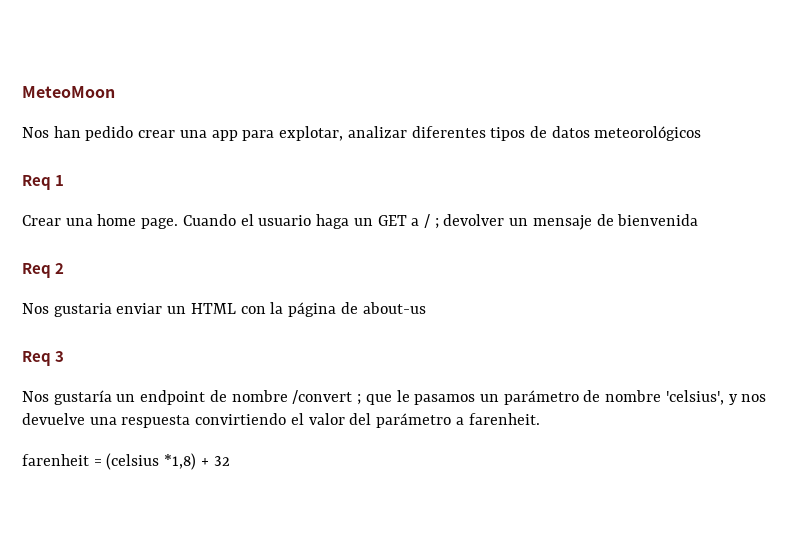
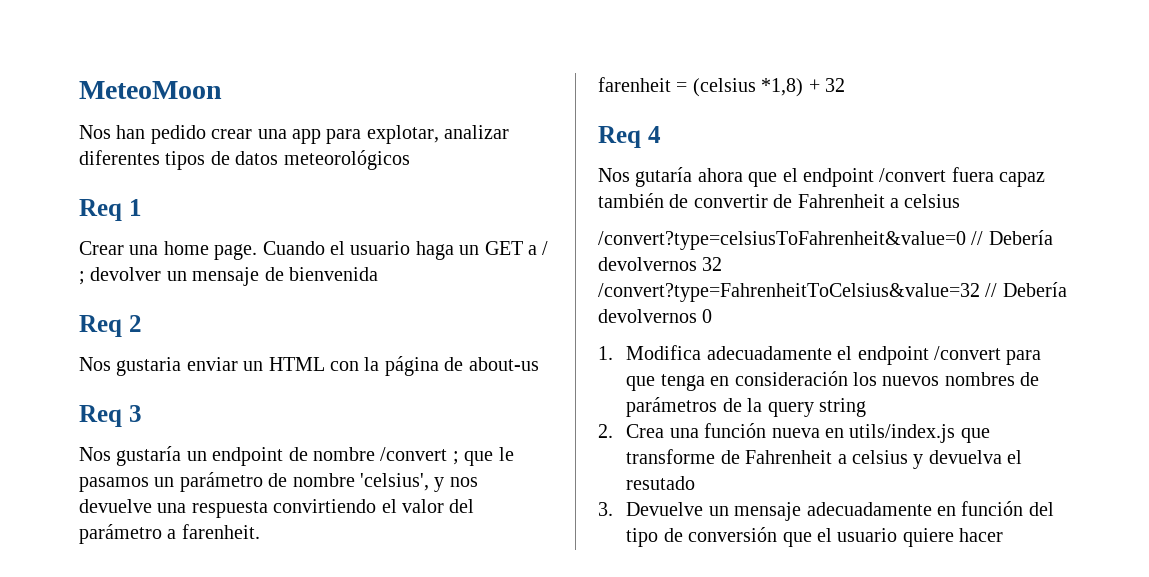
+ Req 4
+ Nos gutaría ahora que el endpoint /convert fuera capaz también de convertir de Fahrenheit a celsius
+ /convert?type=celsiusToFahrenheit&value=0 // Debería devolvernos 32 /convert?type=FahrenheitToCelsius&value=32 // Debería devolvernos 0
+ 1. Modifica adecuadamente el endpoint /convert para que tenga en consideración los nuevos nombres de parámetros de la query string
+ 2. Crea una función nueva en utils/index.js que transforme de Fahrenheit a celsius y devuelva el resutado
+ 3. Devuelve un mensaje adecuadamente en función del tipo de conversión que el usuario quiere hacer

